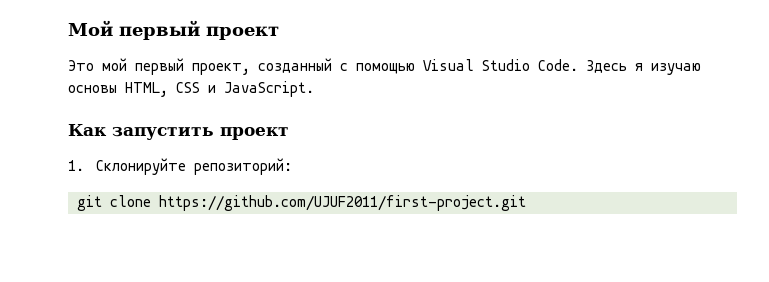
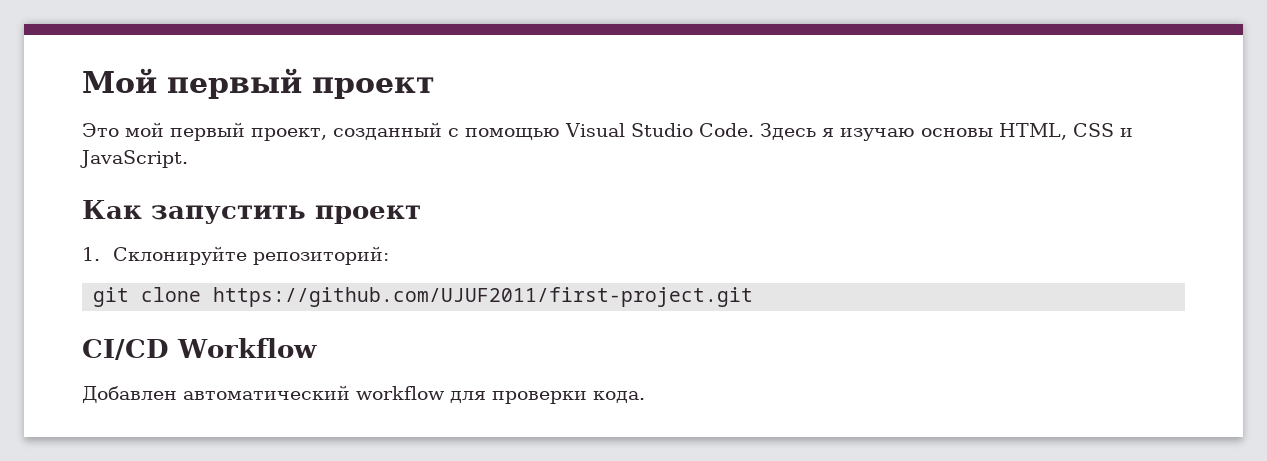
+ CI/CD Workflow
+ Добавлен автоматический workflow для проверки кода.

